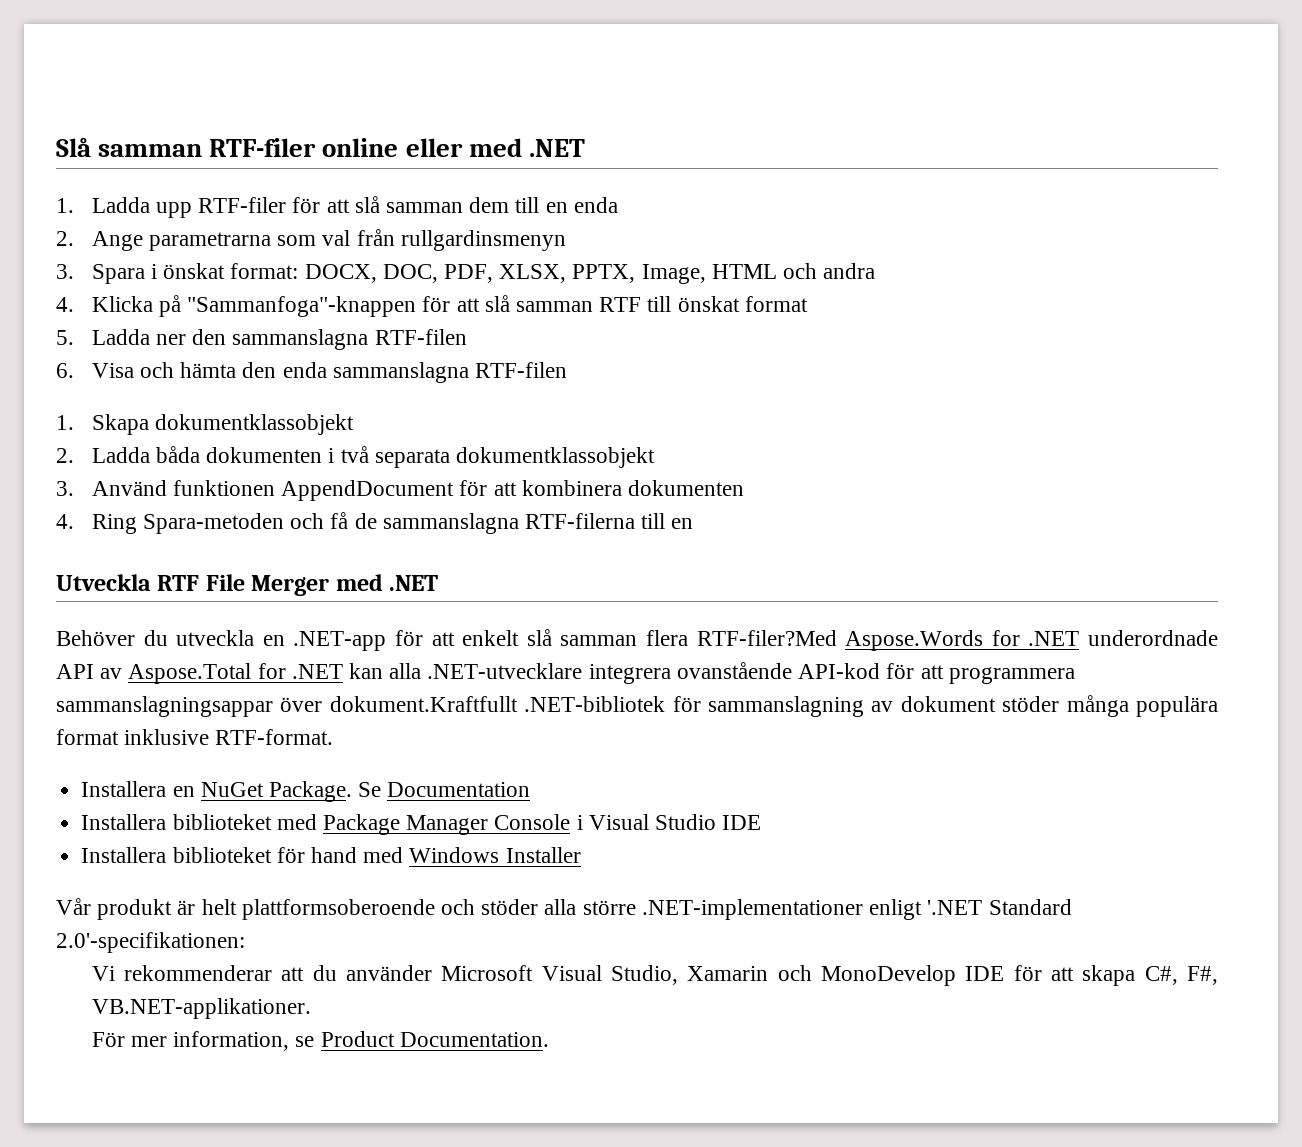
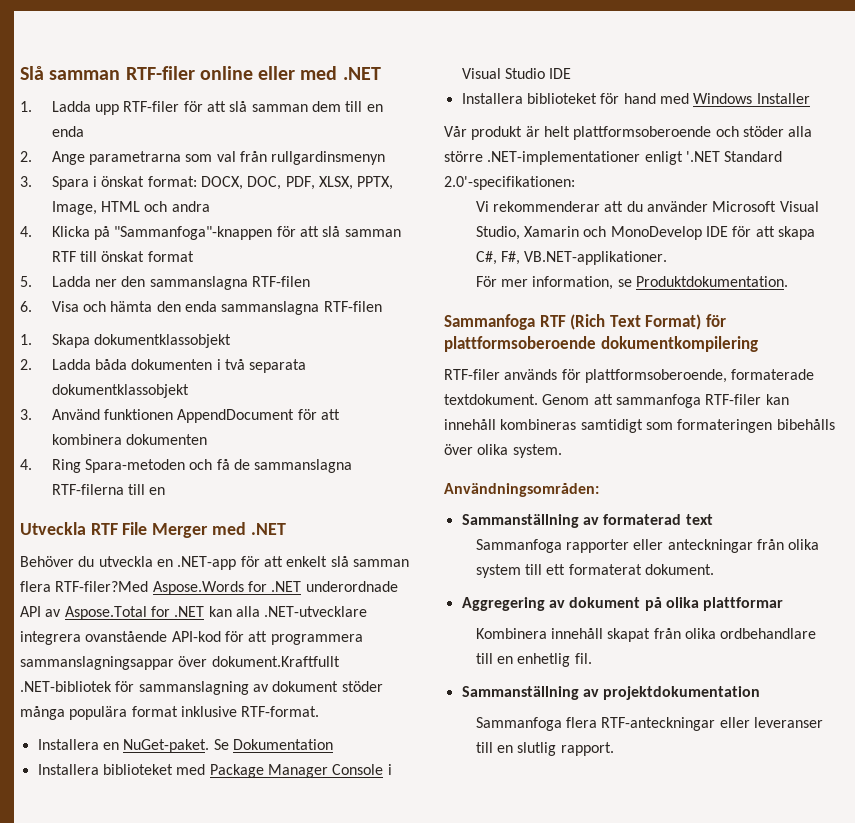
- Installera en NuGet Package. Se Documentation
+ Installera en NuGet-paket. Se Dokumentation
- För mer information, se Product Documentation.
+ För mer information, se Produktdokumentation.
+ Sammanfoga RTF (Rich Text Format) för plattformsoberoende dokumentkompilering
+ RTF-filer används för plattformsoberoende, formaterade textdokument. Genom att sammanfoga RTF-filer kan innehåll kombineras samtidigt som formateringen bibehålls över olika system.
+ Användningsområden:
+ Sammanställning av formaterad text
+ Sammanfoga rapporter eller anteckningar från olika system till ett formaterat dokument.
+ Aggregering av dokument på olika plattformar
+ Kombinera innehåll skapat från olika ordbehandlare till en enhetlig fil.
+ Sammanställning av projektdokumentation
+ Sammanfoga flera RTF-anteckningar eller leveranser till en slutlig rapport.

